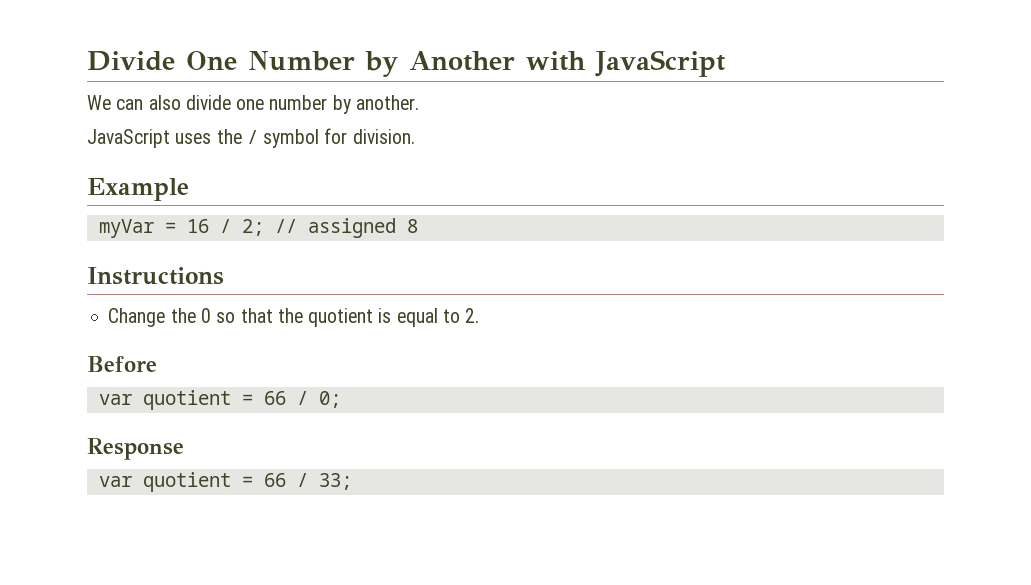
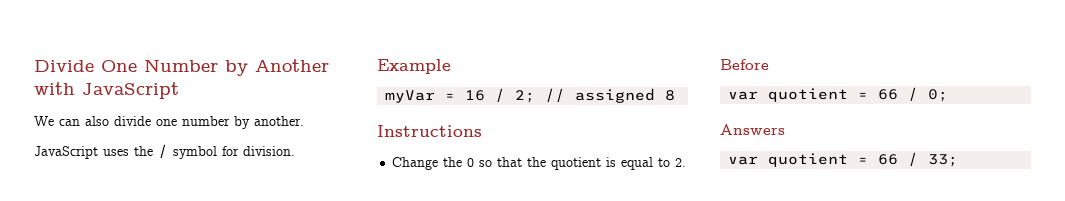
- Response
+ Answers

